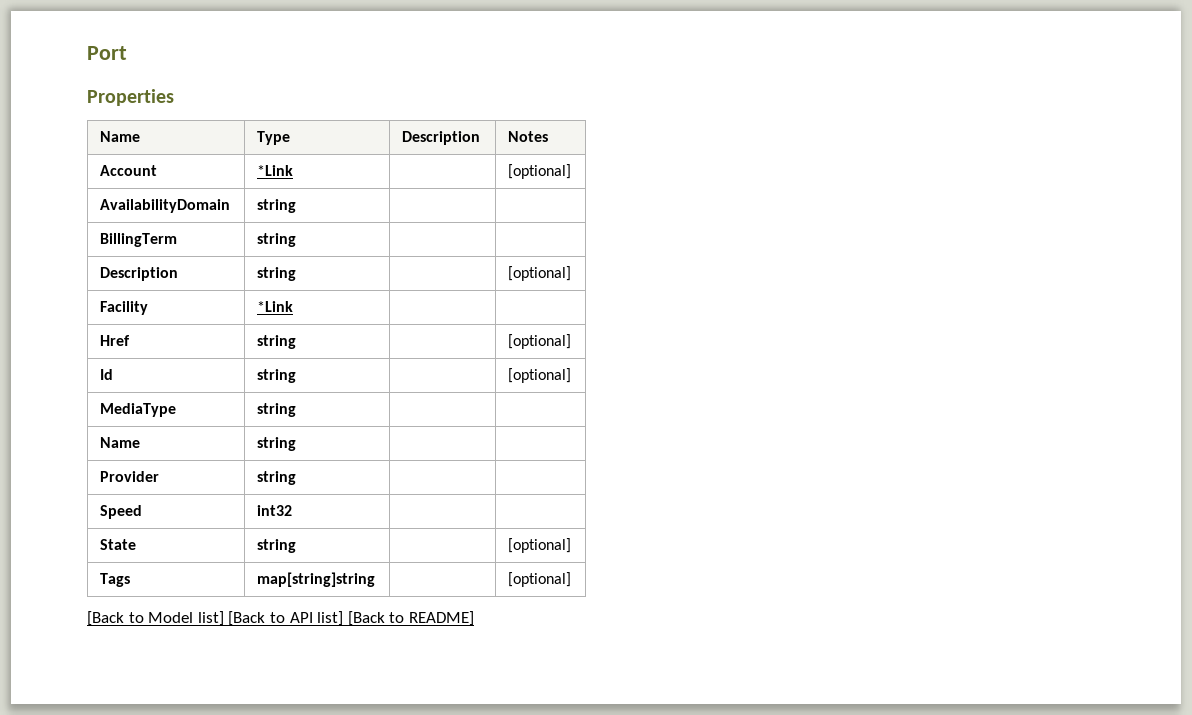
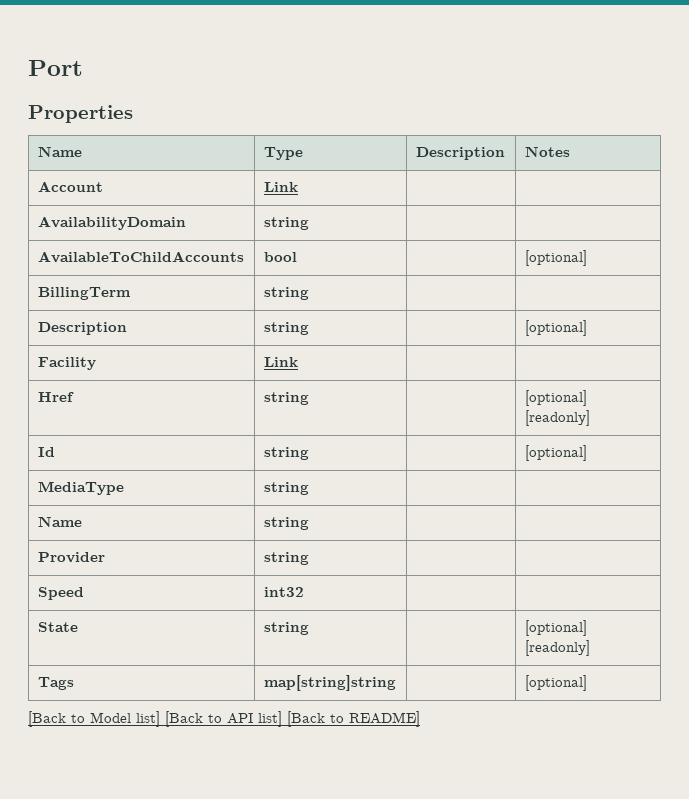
- Account | *Link | | [optional]
+ Account | Link | |
+ AvailableToChildAccounts | bool | | [optional]
- Facility | *Link | |
+ Facility | Link | |
- Href | string | | [optional]
+ Href | string | | [optional] [readonly]
- State | string | | [optional]
+ State | string | | [optional] [readonly]

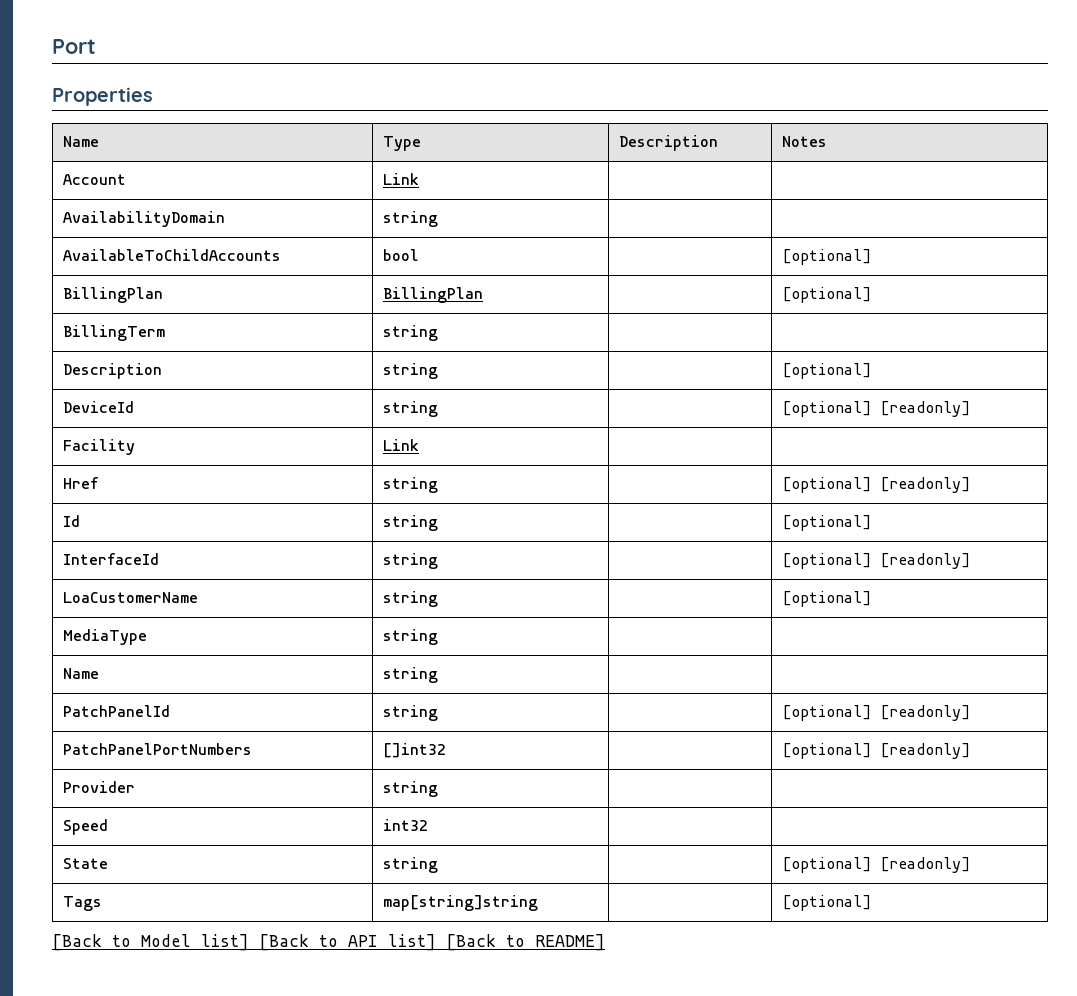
+ BillingPlan | BillingPlan | | [optional]
+ DeviceId | string | | [optional] [readonly]
+ InterfaceId | string | | [optional] [readonly]
+ LoaCustomerName | string | | [optional]
  MediaType | string | |
  Name | string | |
+ PatchPanelId | string | | [optional] [readonly]
+ PatchPanelPortNumbers | []int32 | | [optional] [readonly]

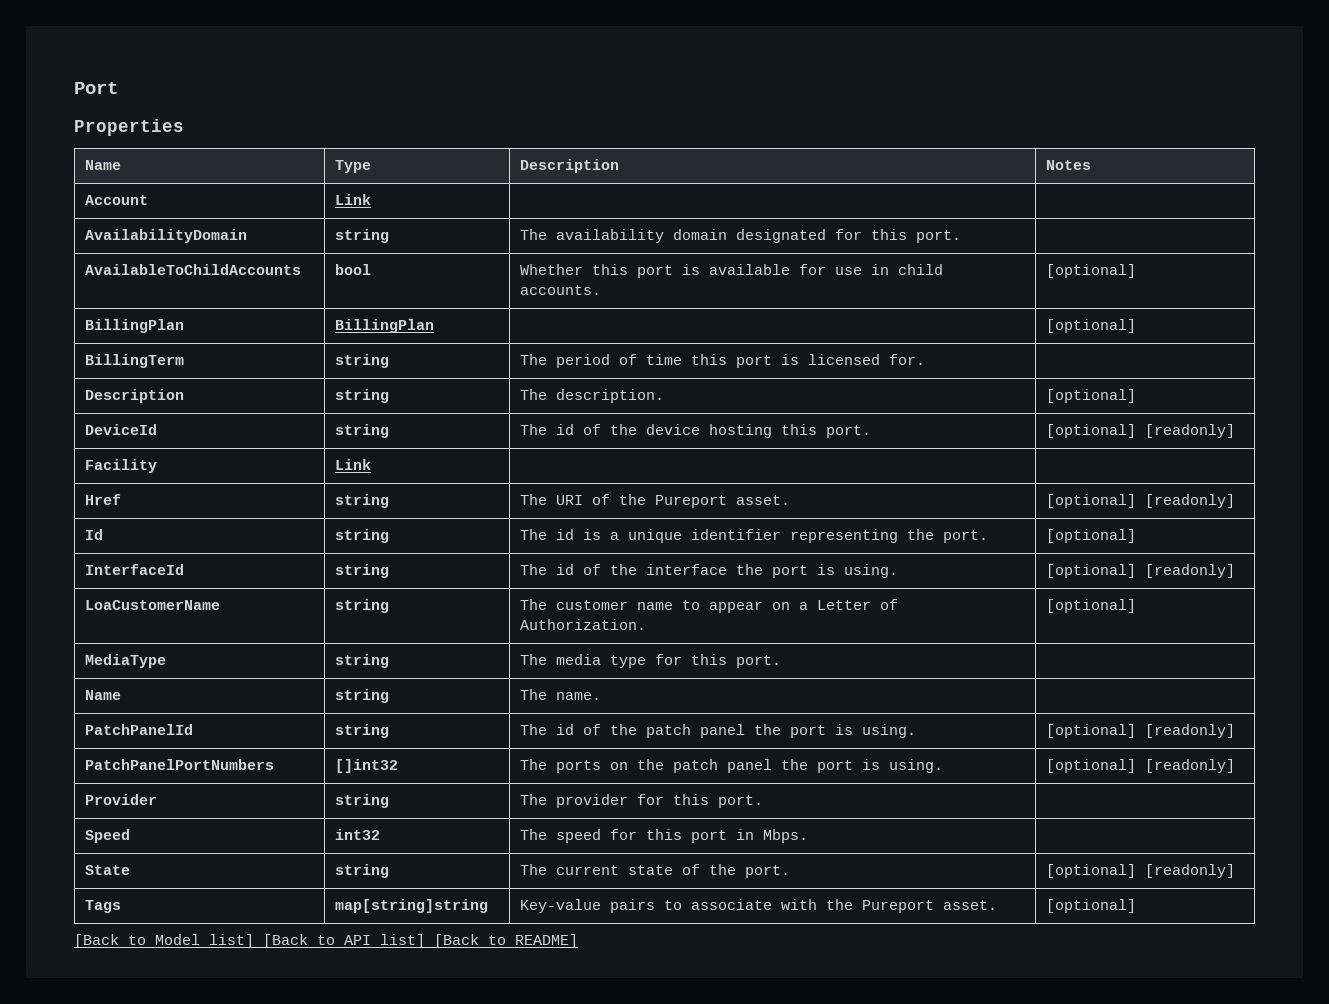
- AvailabilityDomain | string | |
- AvailableToChildAccounts | bool | | [optional]
+ AvailabilityDomain | string | The availability domain designated for this port. |
+ AvailableToChildAccounts | bool | Whether this port is available for use in child accounts. | [optional]
- BillingTerm | string | |
+ BillingTerm | string | The period of time this port is licensed for. |
- Description | string | | [optional]
+ Description | string | The description. | [optional]
- DeviceId | string | | [optional] [readonly]
+ DeviceId | string | The id of the device hosting this port. | [optional] [readonly]
- Href | string | | [optional] [readonly]
- Id | string | | [optional]
- InterfaceId | string | | [optional] [readonly]
- LoaCustomerName | string | | [optional]
- MediaType | string | |
+ Href | string | The URI of the Pureport asset. | [optional] [readonly]
+ Id | string | The id is a unique identifier representing the port. | [optional]
+ InterfaceId | string | The id of the interface the port is using. | [optional] [readonly]
+ LoaCustomerName | string | The customer name to appear on a Letter of Authorization. | [optional]
+ MediaType | string | The media type for this port. |
- Name | string | |
+ Name | string | The name. |
- PatchPanelId | string | | [optional] [readonly]
- PatchPanelPortNumbers | []int32 | | [optional] [readonly]
- Provider | string | |
- Speed | int32 | |
- State | string | | [optional] [readonly]
- Tags | map[string]string | | [optional]
+ PatchPanelId | string | The id of the patch panel the port is using. | [optional] [readonly]
+ PatchPanelPortNumbers | []int32 | The ports on the patch panel the port is using. | [optional] [readonly]
+ Provider | string | The provider for this port. |
+ Speed | int32 | The speed for this port in Mbps. |
+ State | string | The current state of the port. | [optional] [readonly]
+ Tags | map[string]string | Key-value pairs to associate with the Pureport asset. | [optional]

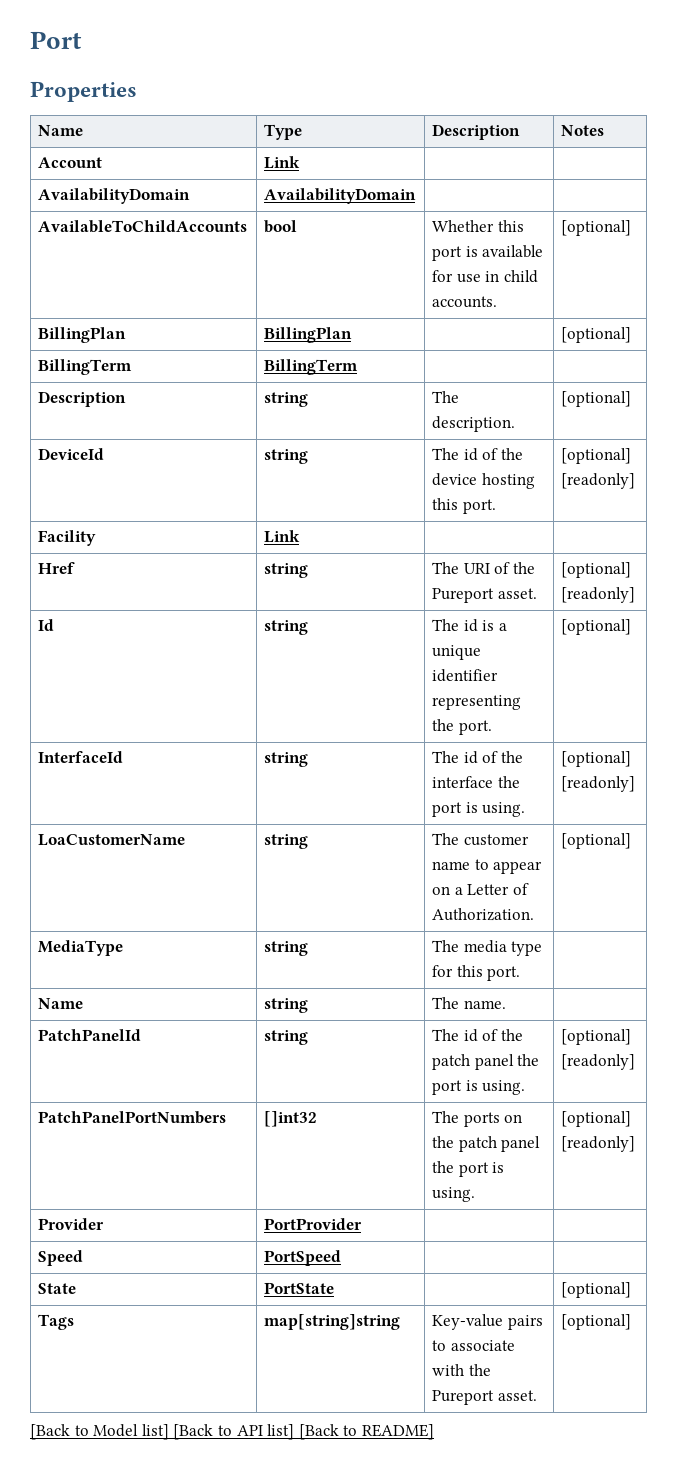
- AvailabilityDomain | string | The availability domain designated for this port. |
+ AvailabilityDomain | AvailabilityDomain | |
- BillingTerm | string | The period of time this port is licensed for. |
+ BillingTerm | BillingTerm | |
- Provider | string | The provider for this port. |
- Speed | int32 | The speed for this port in Mbps. |
- State | string | The current state of the port. | [optional] [readonly]
+ Provider | PortProvider | |
+ Speed | PortSpeed | |
+ State | PortState | | [optional]

